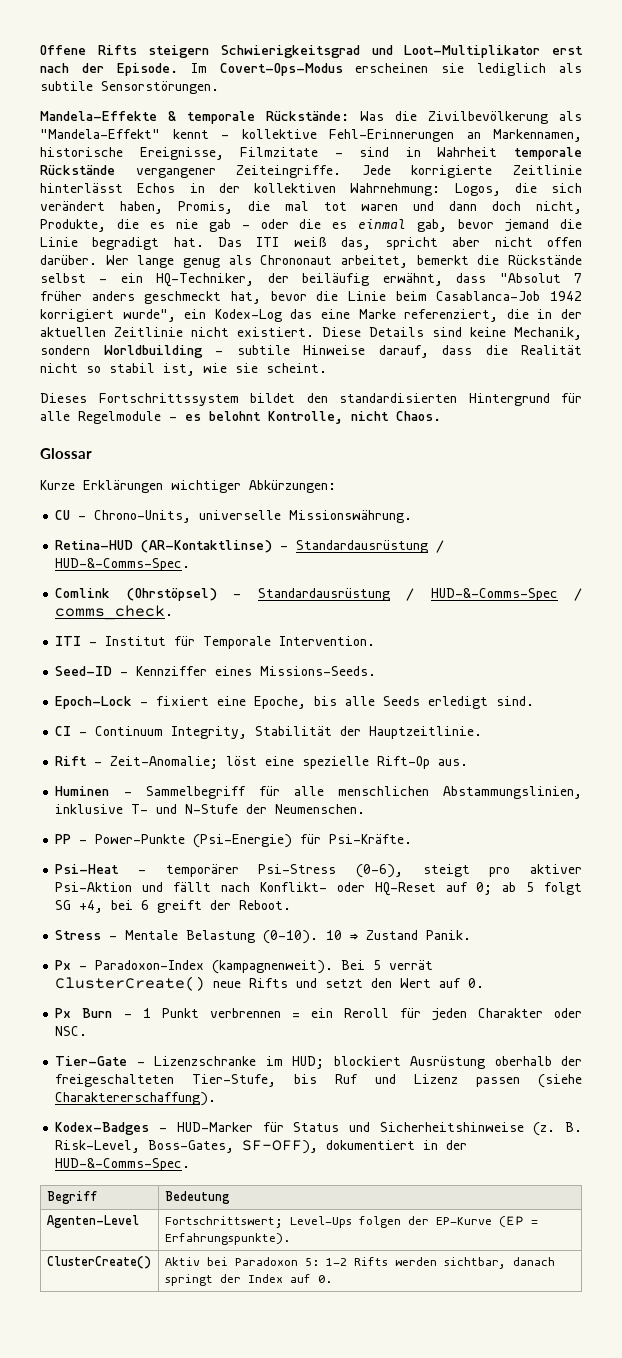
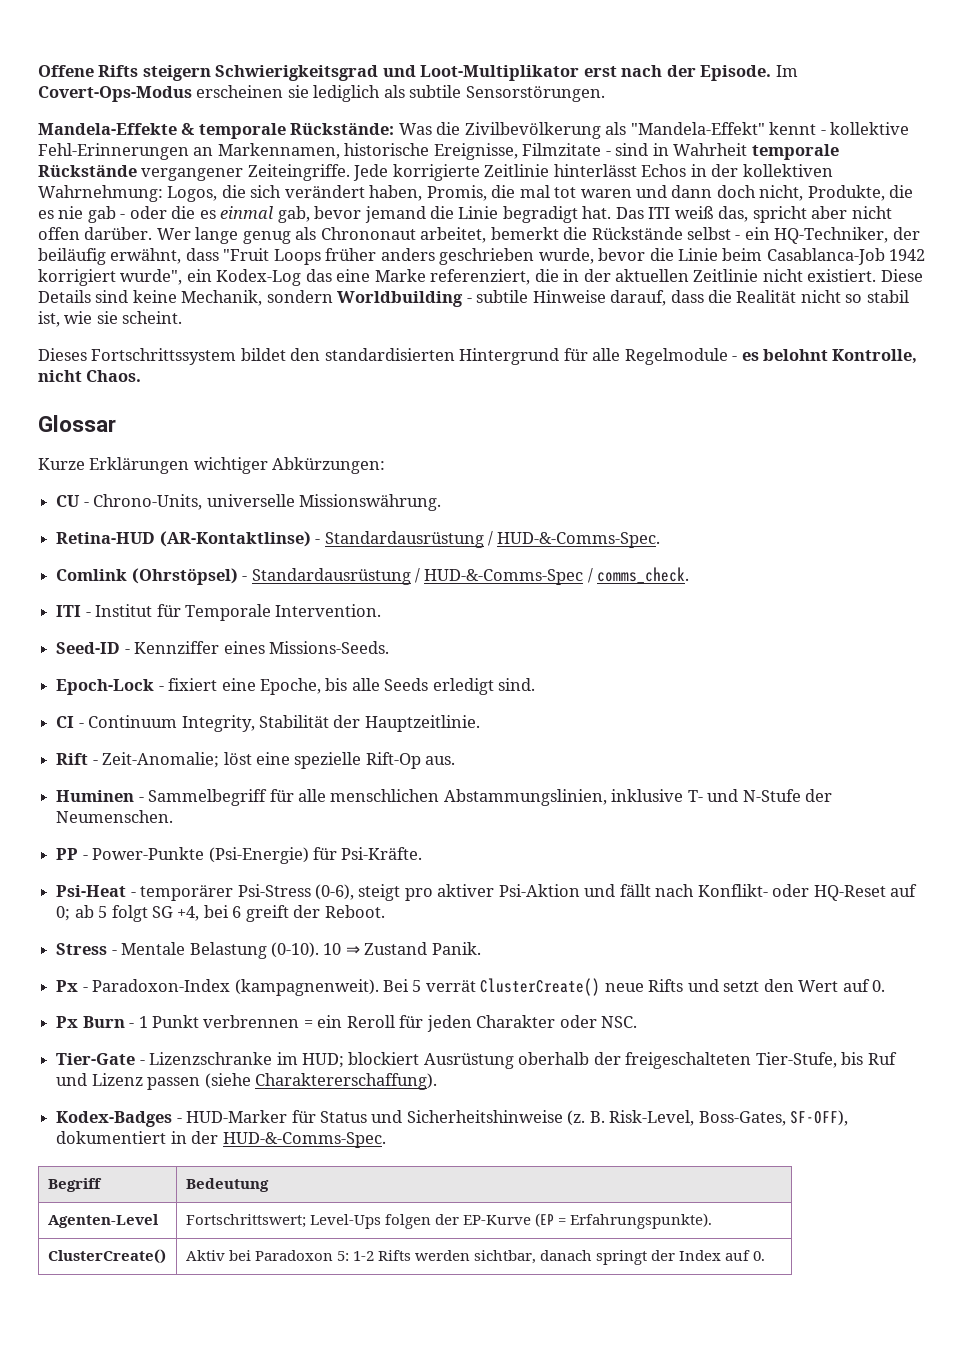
- Wer lange genug als Chrononaut arbeitet, bemerkt die Rückstände selbst - ein HQ-Techniker, der beiläufig erwähnt, dass "Absolut 7 früher anders geschmeckt hat, bevor die Linie beim Casablanca-Job 1942 korrigiert wurde", ein Kodex-Log das eine Marke referenziert, die in der aktuellen Zeitlinie nicht existiert.
+ Wer lange genug als Chrononaut arbeitet, bemerkt die Rückstände selbst - ein HQ-Techniker, der beiläufig erwähnt, dass "Fruit Loops früher anders geschrieben wurde, bevor die Linie beim Casablanca-Job 1942 korrigiert wurde", ein Kodex-Log das eine Marke referenziert, die in der aktuellen Zeitlinie nicht existiert.

